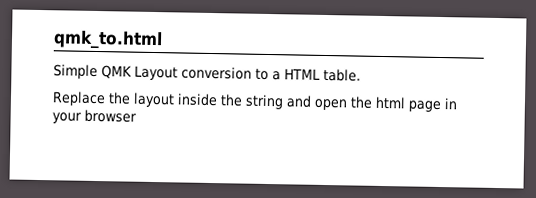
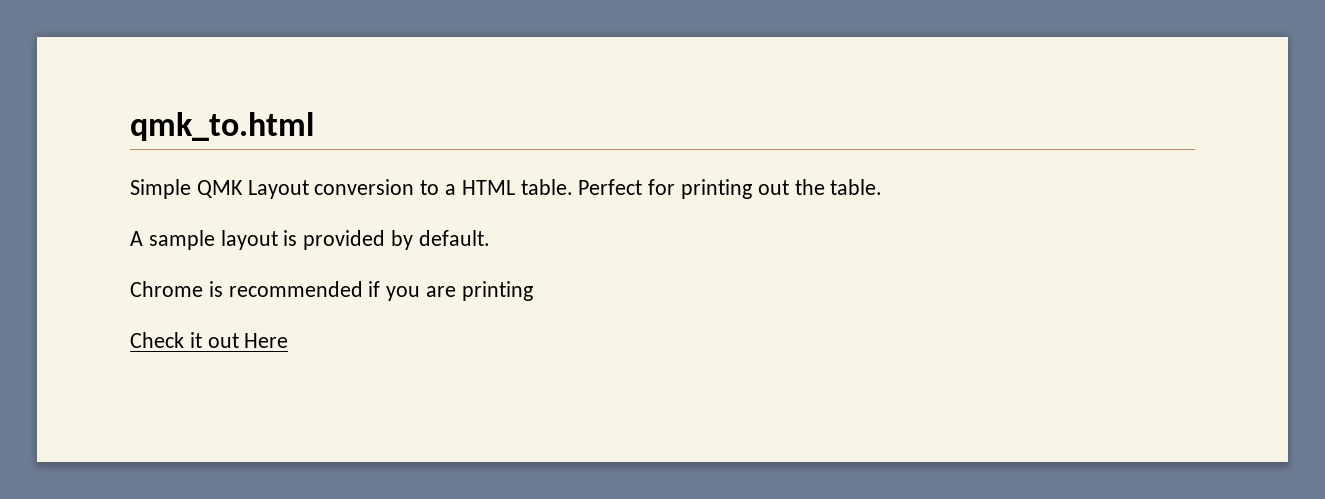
- Simple QMK Layout conversion to a HTML table.
- Replace the layout inside the string and open the html page in your browser
+ Simple QMK Layout conversion to a HTML table. Perfect for printing out the table.
+ A sample layout is provided by default.
+ Chrome is recommended if you are printing
+ Check it out Here

